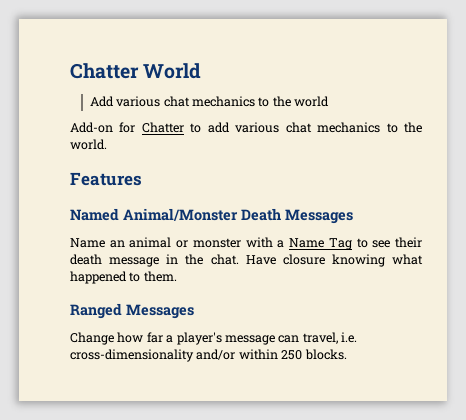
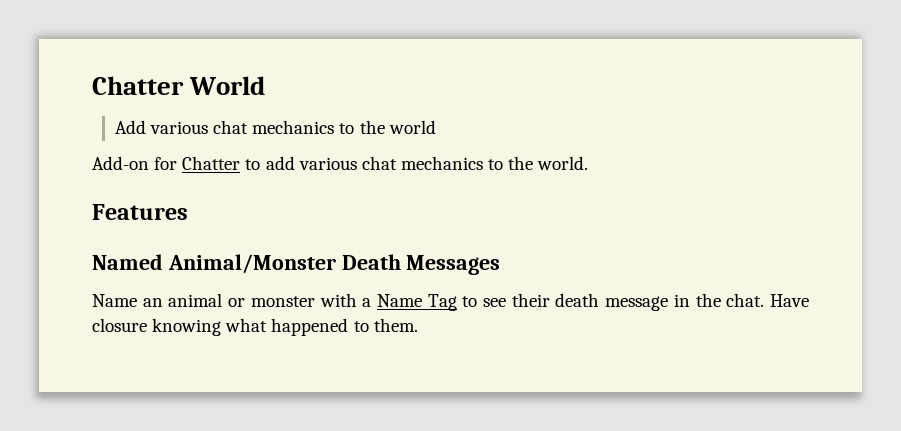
- Ranged Messages
- Change how far a player's message can travel, i.e. cross-dimensionality and/or within 250 blocks.

